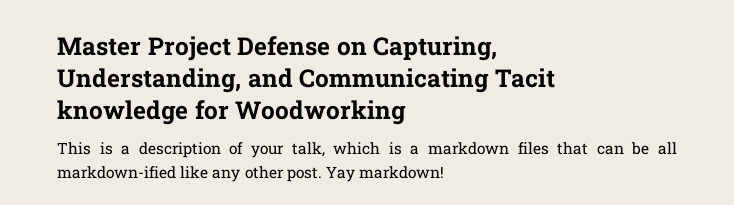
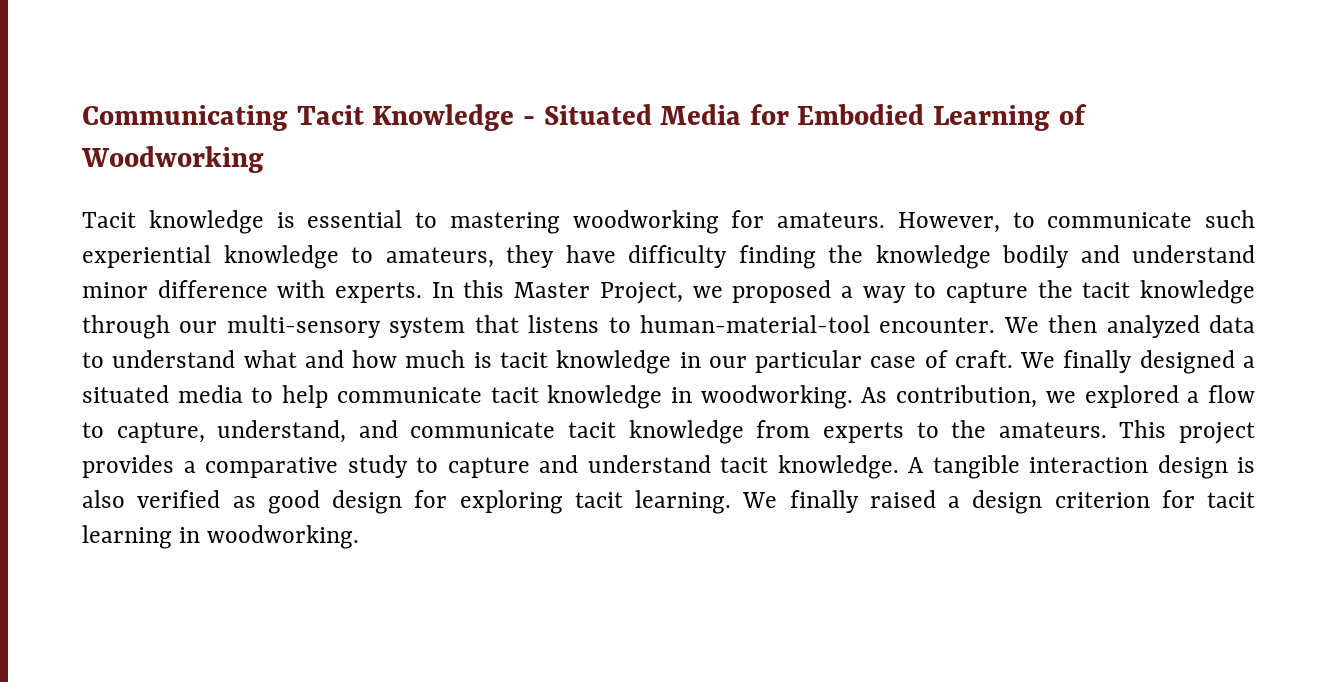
- Master Project Defense on Capturing, Understanding, and Communicating Tacit knowledge for Woodworking
- This is a description of your talk, which is a markdown files that can be all markdown-ified like any other post. Yay markdown!
+ Communicating Tacit Knowledge - Situated Media for Embodied Learning of Woodworking
+ Tacit knowledge is essential to mastering woodworking for amateurs. However, to communicate such experiential knowledge to amateurs, they have difficulty finding the knowledge bodily and understand minor difference with experts. In this Master Project, we proposed a way to capture the tacit knowledge through our multi-sensory system that listens to human-material-tool encounter. We then analyzed data to understand what and how much is tacit knowledge in our particular case of craft. We finally designed a situated media to help communicate tacit knowledge in woodworking. As contribution, we explored a flow to capture, understand, and communicate tacit knowledge from experts to the amateurs. This project provides a comparative study to capture and understand tacit knowledge. A tangible interaction design is also verified as good design for exploring tacit learning. We finally raised a design criterion for tacit learning in woodworking.

